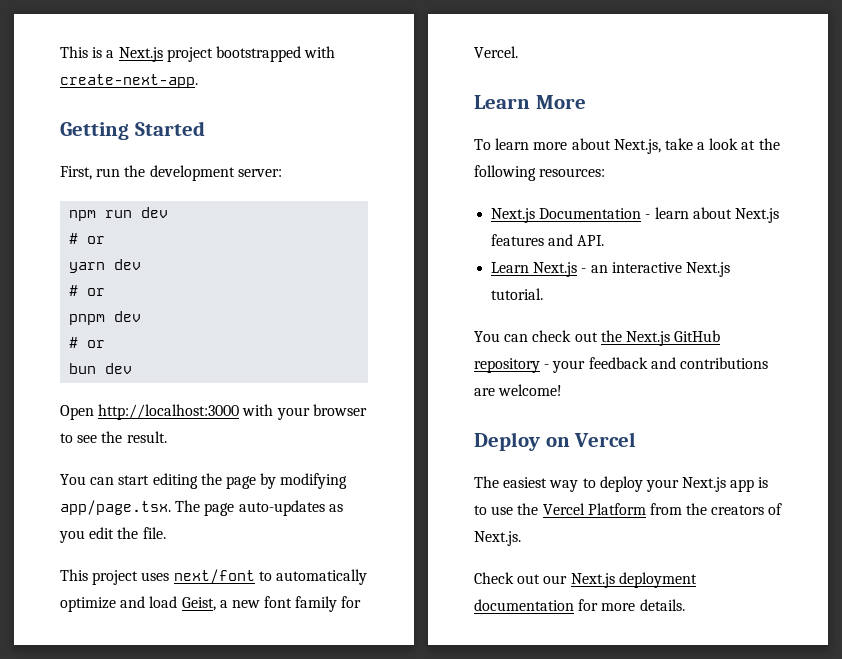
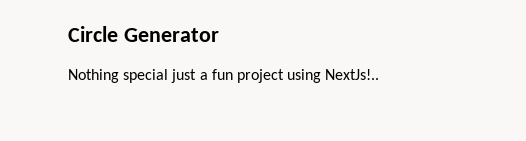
- This is a Next.js project bootstrapped with create-next-app.
- Getting Started
- First, run the development server:
- npm run dev
- # or
- yarn dev
- # or
- pnpm dev
- # or
- bun dev
- Open http://localhost:3000 with your browser to see the result.
- You can start editing the page by modifying app/page.tsx. The page auto-updates as you edit the file.
- This project uses next/font to automatically optimize and load Geist, a new font family for Vercel.
- Learn More
- To learn more about Next.js, take a look at the following resources:
- Next.js Documentation - learn about Next.js features and API.
- Learn Next.js - an interactive Next.js tutorial.
- You can check out the Next.js GitHub repository - your feedback and contributions are welcome!
- Deploy on Vercel
- The easiest way to deploy your Next.js app is to use the Vercel Platform from the creators of Next.js.
- Check out our Next.js deployment documentation for more details.
+ Circle Generator
+ Nothing special just a fun project using NextJs!..

